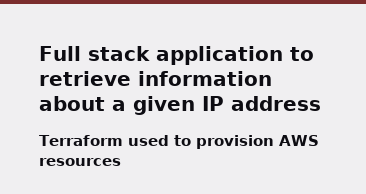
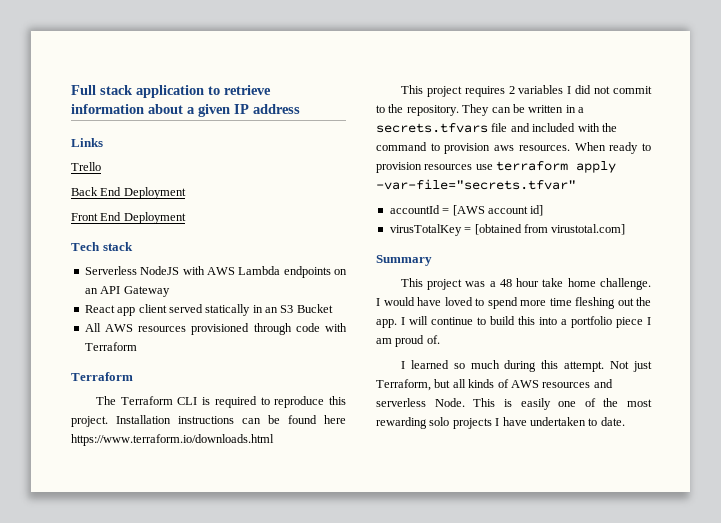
- Terraform used to provision AWS resources
+ Links
+ Trello
+ Back End Deployment
+ Front End Deployment
+ Tech stack
+ Serverless NodeJS with AWS Lambda endpoints on an API Gateway
+ React app client served statically in an S3 Bucket
+ All AWS resources provisioned through code with Terraform
+ Terraform
+ The Terraform CLI is required to reproduce this project. Installation instructions can be found here https://www.terraform.io/downloads.html
+ This project requires 2 variables I did not commit to the repository. They can be written in a secrets.tfvars file and included with the command to provision aws resources. When ready to provision resources use terraform apply -var-file="secrets.tfvar"
+ accountId = [AWS account id]
+ virusTotalKey = [obtained from virustotal.com]
+ Summary
+ This project was a 48 hour take home challenge. I would have loved to spend more time fleshing out the app. I will continue to build this into a portfolio piece I am proud of.
+ I learned so much during this attempt. Not just Terraform, but all kinds of AWS resources and serverless Node. This is easily one of the most rewarding solo projects I have undertaken to date.

